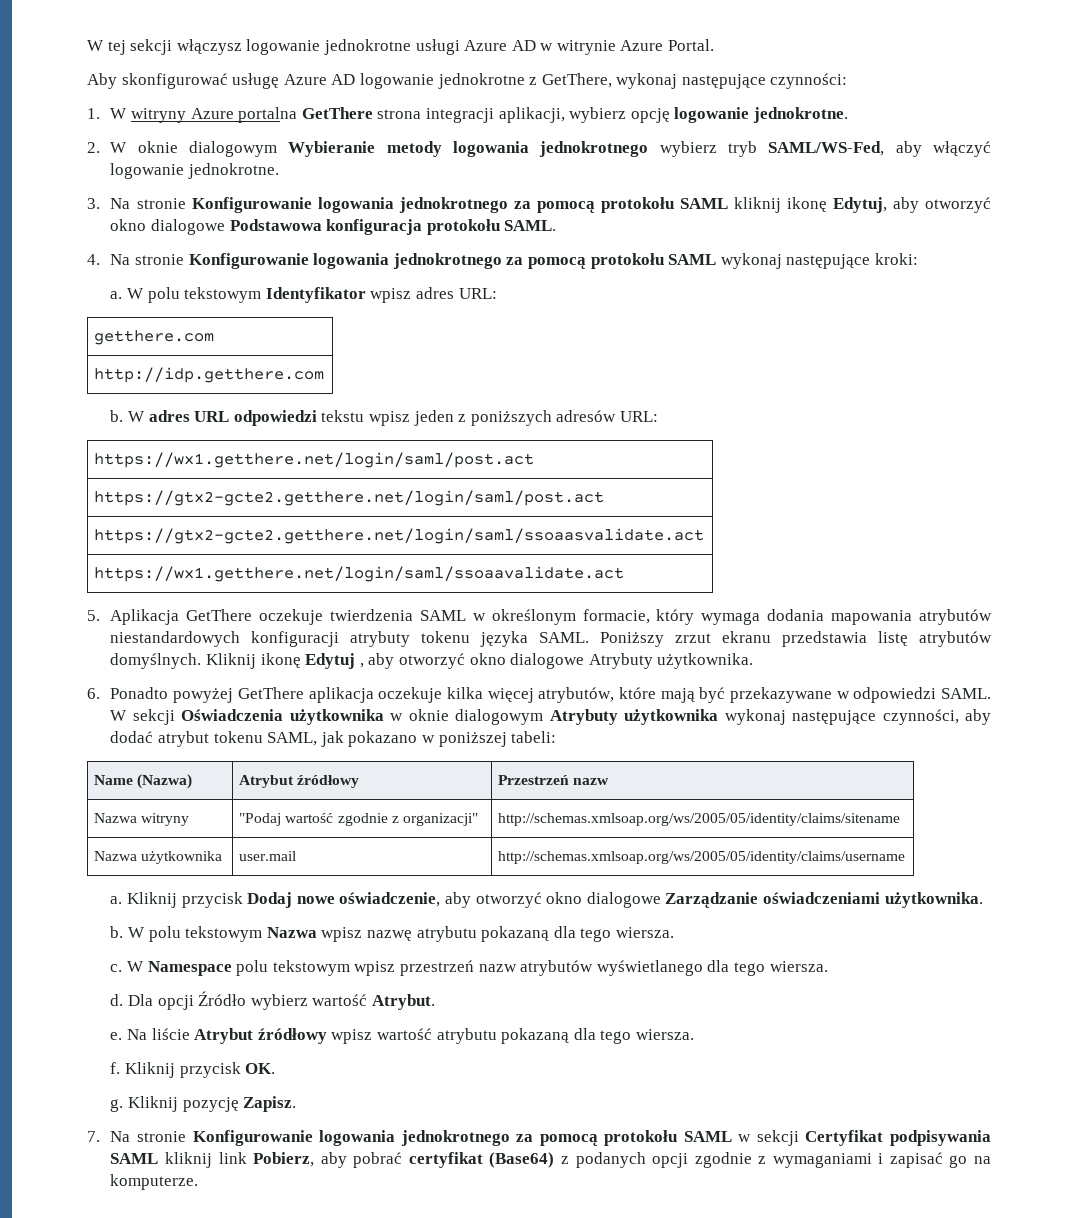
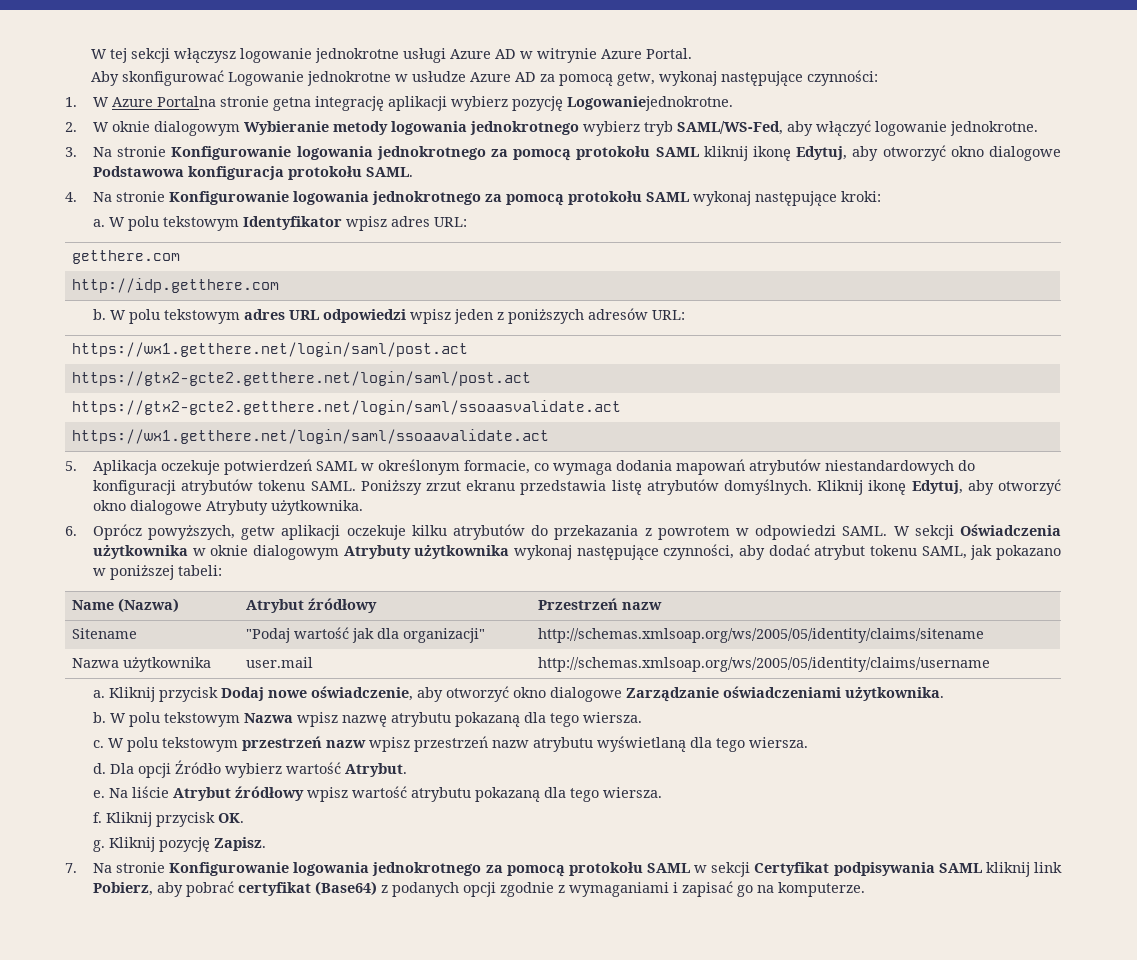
- Aby skonfigurować usługę Azure AD logowanie jednokrotne z GetThere, wykonaj następujące czynności:
+ Aby skonfigurować Logowanie jednokrotne w usłudze Azure AD za pomocą getw, wykonaj następujące czynności:
- 1. W witryny Azure portalna GetThere strona integracji aplikacji, wybierz opcję logowanie jednokrotne.
+ 1. W Azure Portalna stronie getna integrację aplikacji wybierz pozycję Logowaniejednokrotne.
- W adres URL odpowiedzi tekstu wpisz jeden z poniższych adresów URL:
+ W polu tekstowym adres URL odpowiedzi wpisz jeden z poniższych adresów URL:
- 5. Aplikacja GetThere oczekuje twierdzenia SAML w określonym formacie, który wymaga dodania mapowania atrybutów niestandardowych konfiguracji atrybuty tokenu języka SAML.
+ 5. Aplikacja oczekuje potwierdzeń SAML w określonym formacie, co wymaga dodania mapowań atrybutów niestandardowych do konfiguracji atrybutów tokenu SAML.
- Kliknij ikonę Edytuj , aby otworzyć okno dialogowe Atrybuty użytkownika.
+ Kliknij ikonę Edytuj, aby otworzyć okno dialogowe Atrybuty użytkownika.
- 6. Ponadto powyżej GetThere aplikacja oczekuje kilka więcej atrybutów, które mają być przekazywane w odpowiedzi SAML.
+ 6. Oprócz powyższych, getw aplikacji oczekuje kilku atrybutów do przekazania z powrotem w odpowiedzi SAML.
- Nazwa witryny | "Podaj wartość zgodnie z organizacji" | http://schemas.xmlsoap.org/ws/2005/05/identity/claims/sitename
+ Sitename | "Podaj wartość jak dla organizacji" | http://schemas.xmlsoap.org/ws/2005/05/identity/claims/sitename
- W Namespace polu tekstowym wpisz przestrzeń nazw atrybutów wyświetlanego dla tego wiersza.
+ W polu tekstowym przestrzeń nazw wpisz przestrzeń nazw atrybutu wyświetlaną dla tego wiersza.

